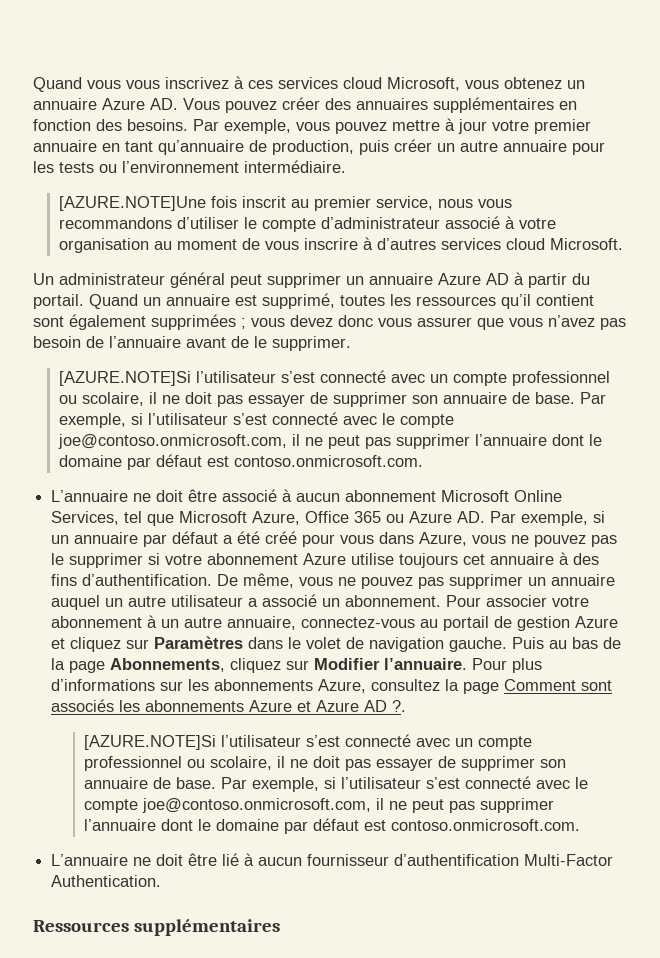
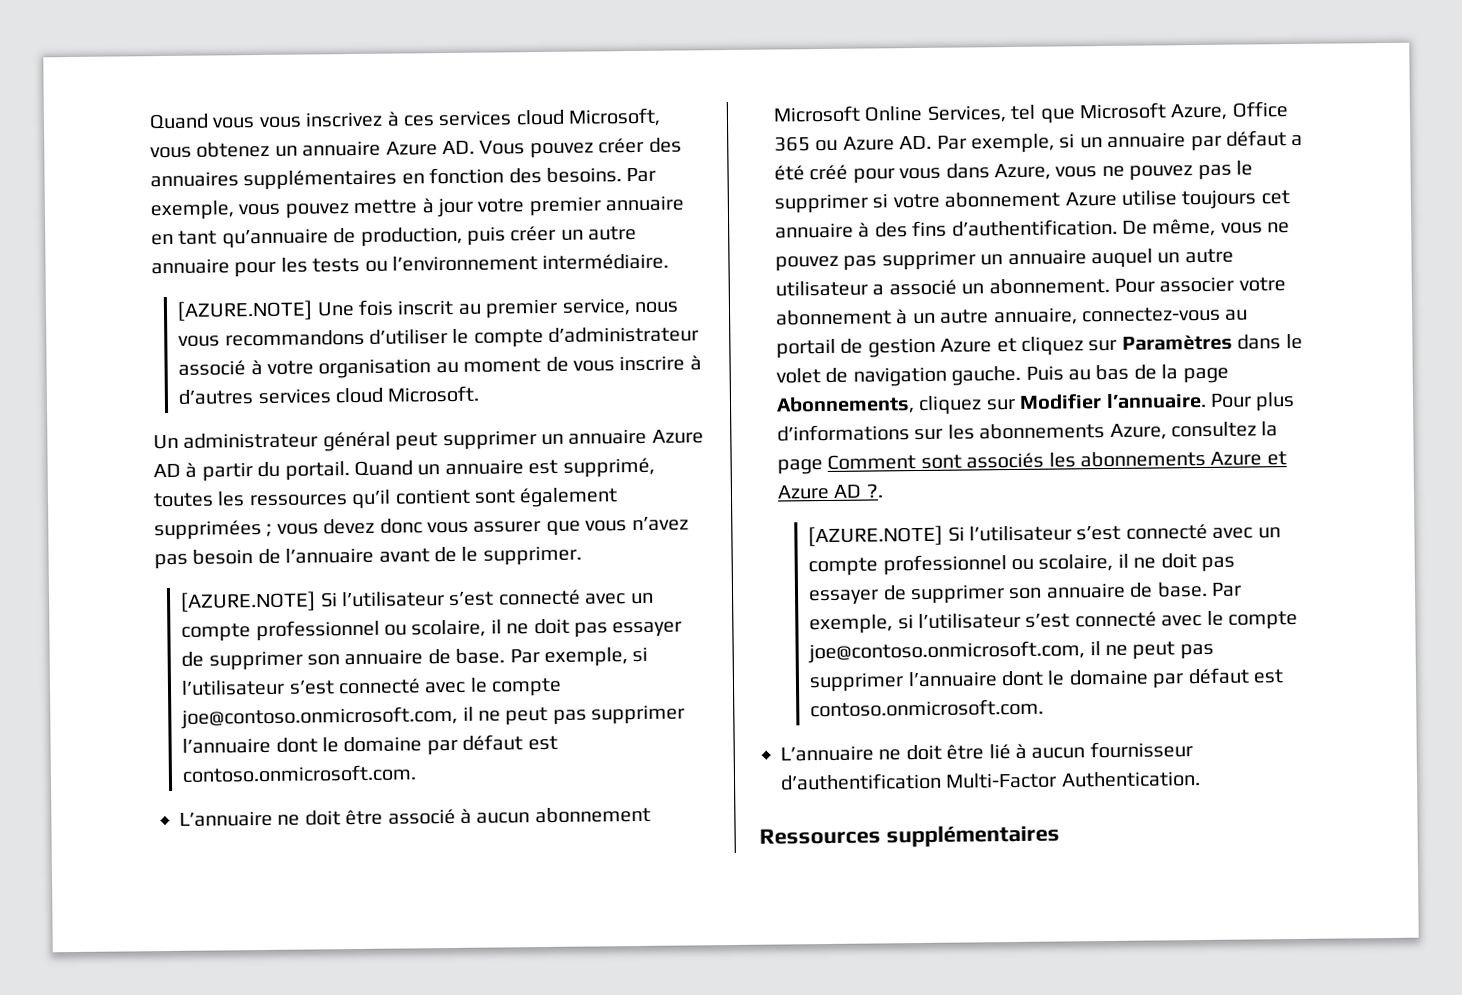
- [AZURE.NOTE]Une fois inscrit au premier service, nous vous recommandons d’utiliser le compte d’administrateur associé à votre organisation au moment de vous inscrire à d’autres services cloud Microsoft.
+ [AZURE.NOTE] Une fois inscrit au premier service, nous vous recommandons d’utiliser le compte d’administrateur associé à votre organisation au moment de vous inscrire à d’autres services cloud Microsoft.
  Quand un annuaire est supprimé, toutes les ressources qu’il contient sont également supprimées ; vous devez donc vous assurer que vous n’avez pas besoin de l’annuaire avant de le supprimer.
- [AZURE.NOTE]Si l’utilisateur s’est connecté avec un compte professionnel ou scolaire, il ne doit pas essayer de supprimer son annuaire de base.
+ [AZURE.NOTE] Si l’utilisateur s’est connecté avec un compte professionnel ou scolaire, il ne doit pas essayer de supprimer son annuaire de base.
  Pour plus d’informations sur les abonnements Azure, consultez la page Comment sont associés les abonnements Azure et Azure AD ?.
- [AZURE.NOTE]Si l’utilisateur s’est connecté avec un compte professionnel ou scolaire, il ne doit pas essayer de supprimer son annuaire de base.
+ [AZURE.NOTE] Si l’utilisateur s’est connecté avec un compte professionnel ou scolaire, il ne doit pas essayer de supprimer son annuaire de base.

